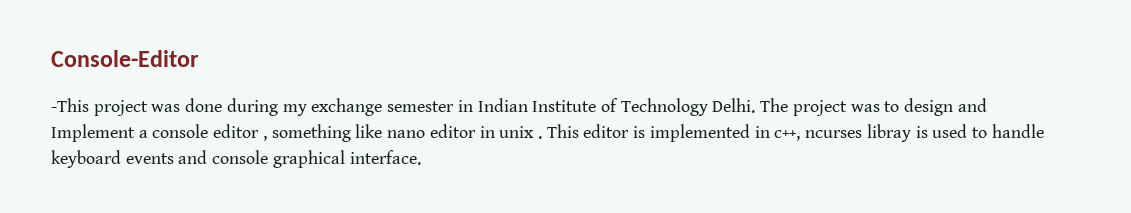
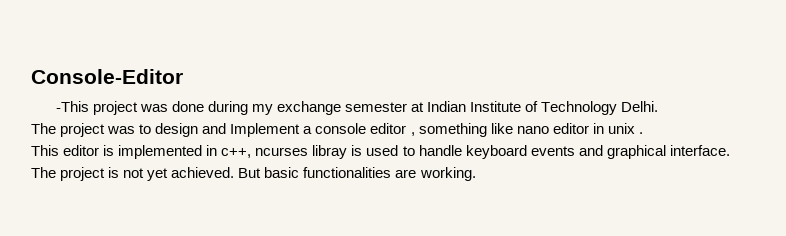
- -This project was done during my exchange semester in Indian Institute of Technology Delhi. The project was to design and Implement a console editor , something like nano editor in unix . This editor is implemented in c++, ncurses libray is used to handle keyboard events and console graphical interface.
+ -This project was done during my exchange semester at Indian Institute of Technology Delhi.
+ The project was to design and Implement a console editor , something like nano editor in unix .
+ This editor is implemented in c++, ncurses libray is used to handle keyboard events and graphical interface.
+ The project is not yet achieved. But basic functionalities are working.

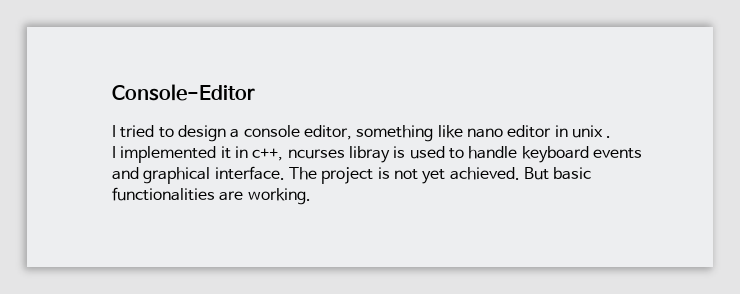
- -This project was done during my exchange semester at Indian Institute of Technology Delhi.
- The project was to design and Implement a console editor , something like nano editor in unix .
+ I tried to design a console editor, something like nano editor in unix .
- This editor is implemented in c++, ncurses libray is used to handle keyboard events and graphical interface.
+ I implemented it in c++, ncurses libray is used to handle keyboard events and graphical interface.

